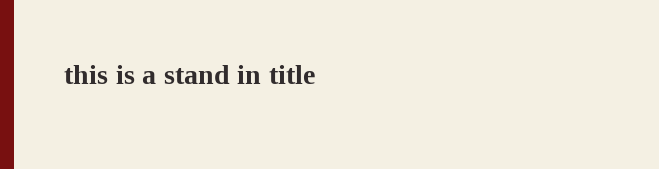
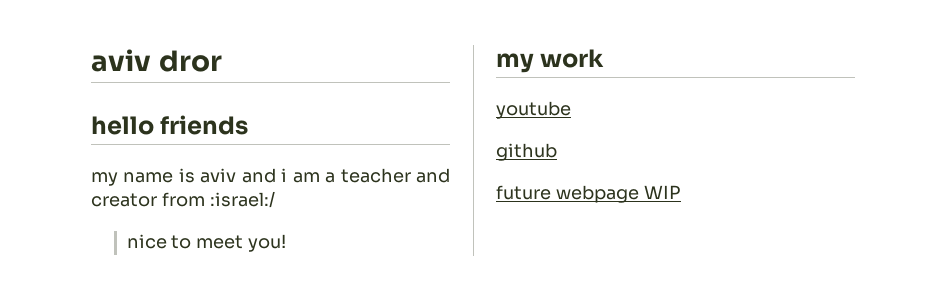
- this is a stand in title
+ aviv dror
+ hello friends
+ my name is aviv and i am a teacher and creator from :israel:/
+ nice to meet you!
+ my work
+ youtube
+ github
+ future webpage WIP

